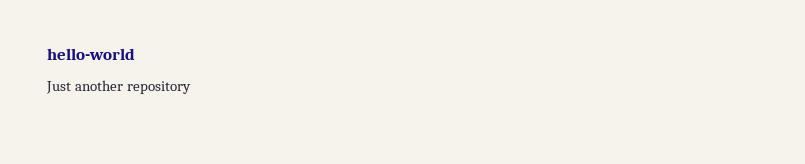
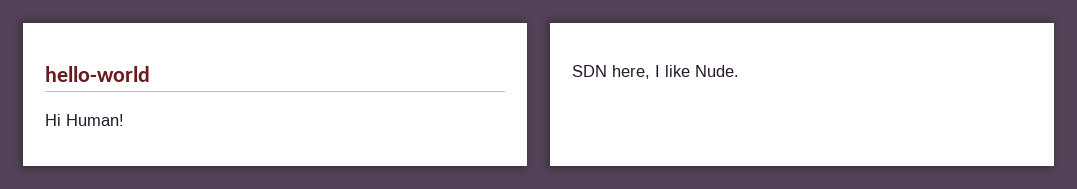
- Just another repository
+ Hi Human!
+ SDN here, I like Nude.

